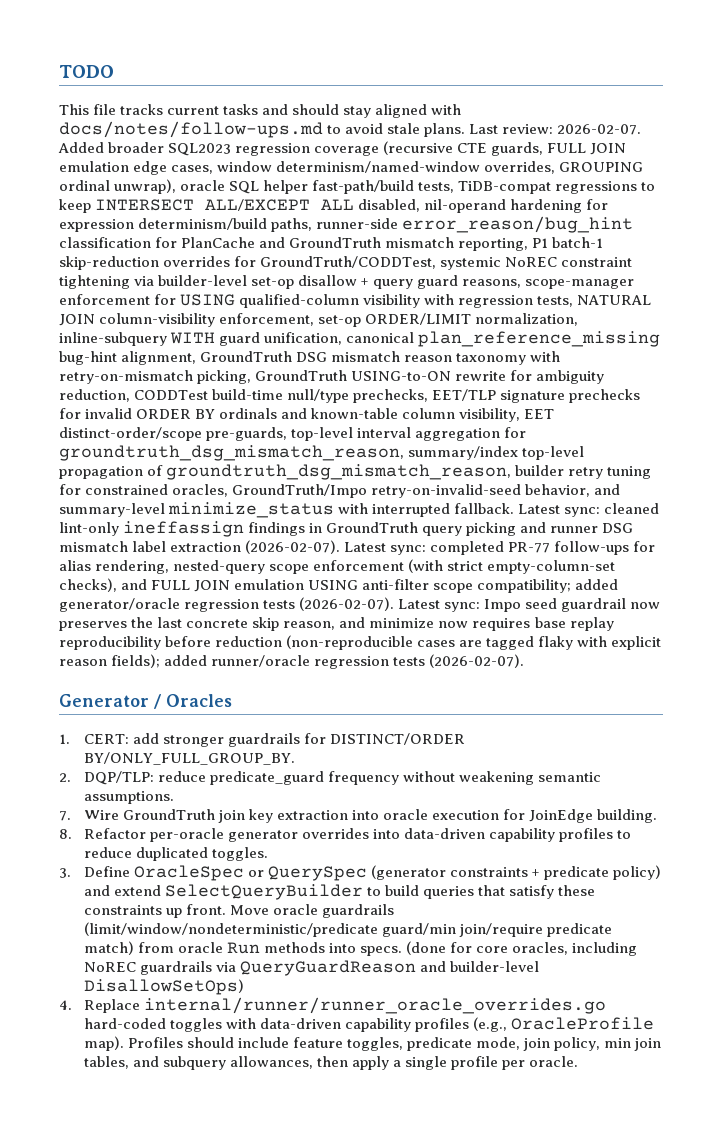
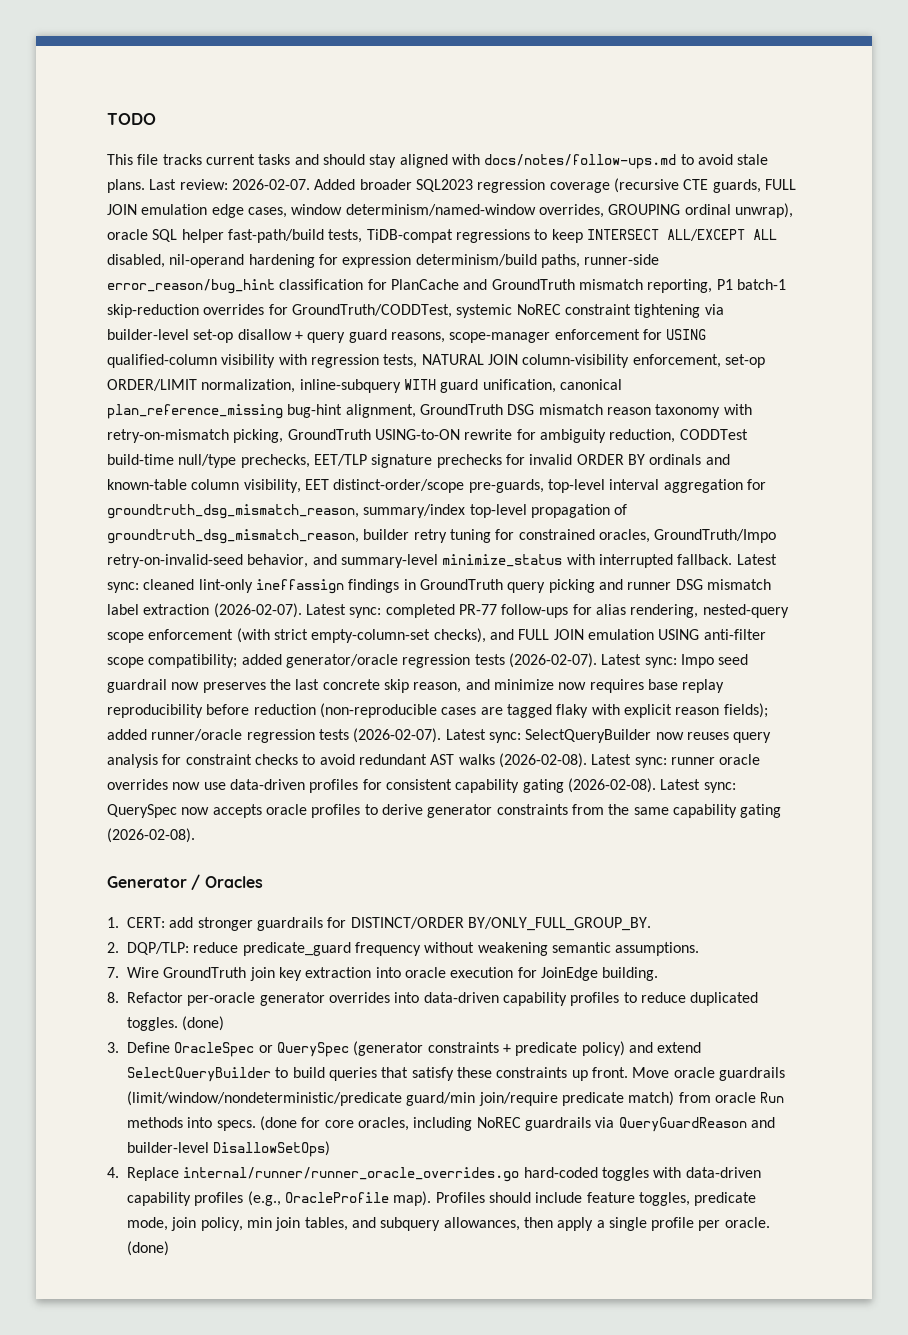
+ Latest sync: SelectQueryBuilder now reuses query analysis for constraint checks to avoid redundant AST walks (2026-02-08). Latest sync: runner oracle overrides now use data-driven profiles for consistent capability gating (2026-02-08). Latest sync: QuerySpec now accepts oracle profiles to derive generator constraints from the same capability gating (2026-02-08).
- 8. Refactor per-oracle generator overrides into data-driven capability profiles to reduce duplicated toggles.
+ 8. Refactor per-oracle generator overrides into data-driven capability profiles to reduce duplicated toggles. (done)
- Profiles should include feature toggles, predicate mode, join policy, min join tables, and subquery allowances, then apply a single profile per oracle.
+ Profiles should include feature toggles, predicate mode, join policy, min join tables, and subquery allowances, then apply a single profile per oracle. (done)

